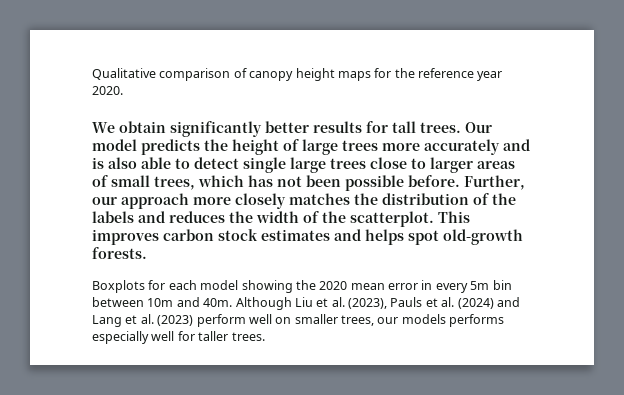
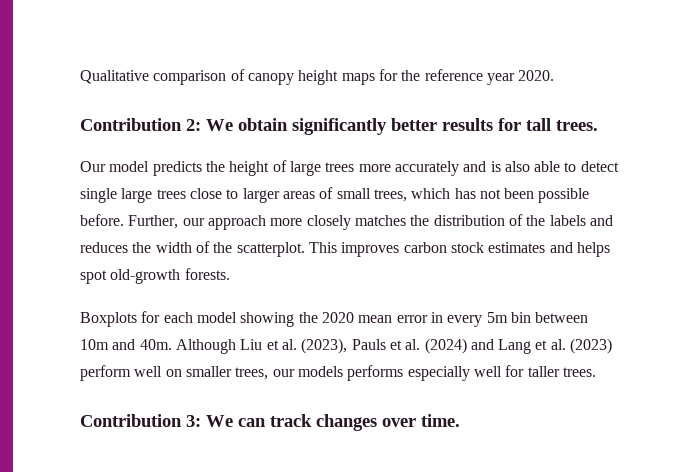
- We obtain significantly better results for tall trees. Our model predicts the height of large trees more accurately and is also able to detect single large trees close to larger areas of small trees, which has not been possible before.
+ Contribution 2: We obtain significantly better results for tall trees.
+ Our model predicts the height of large trees more accurately and is also able to detect single large trees close to larger areas of small trees, which has not been possible before.
+ Contribution 3: We can track changes over time.

